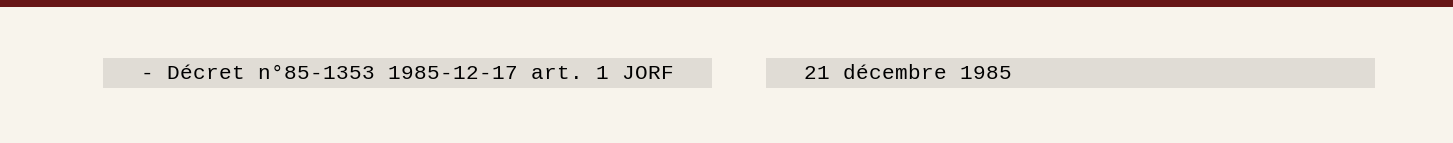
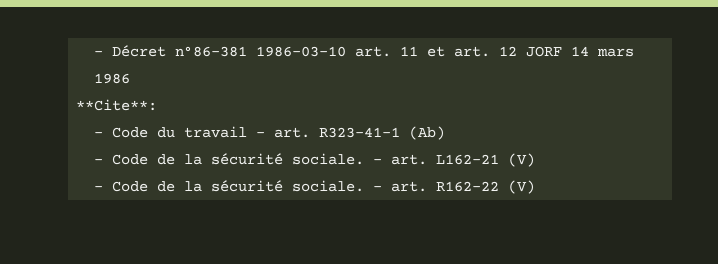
- - Décret n°85-1353 1985-12-17 art. 1 JORF 21 décembre 1985
+ - Décret n°86-381 1986-03-10 art. 11 et art. 12 JORF 14 mars 1986
+ **Cite**:
+ - Code du travail - art. R323-41-1 (Ab)
+ - Code de la sécurité sociale. - art. L162-21 (V)
+ - Code de la sécurité sociale. - art. R162-22 (V)

